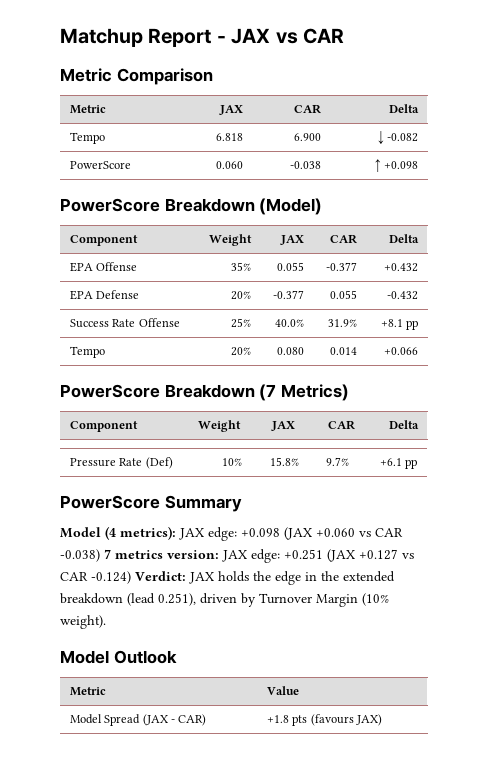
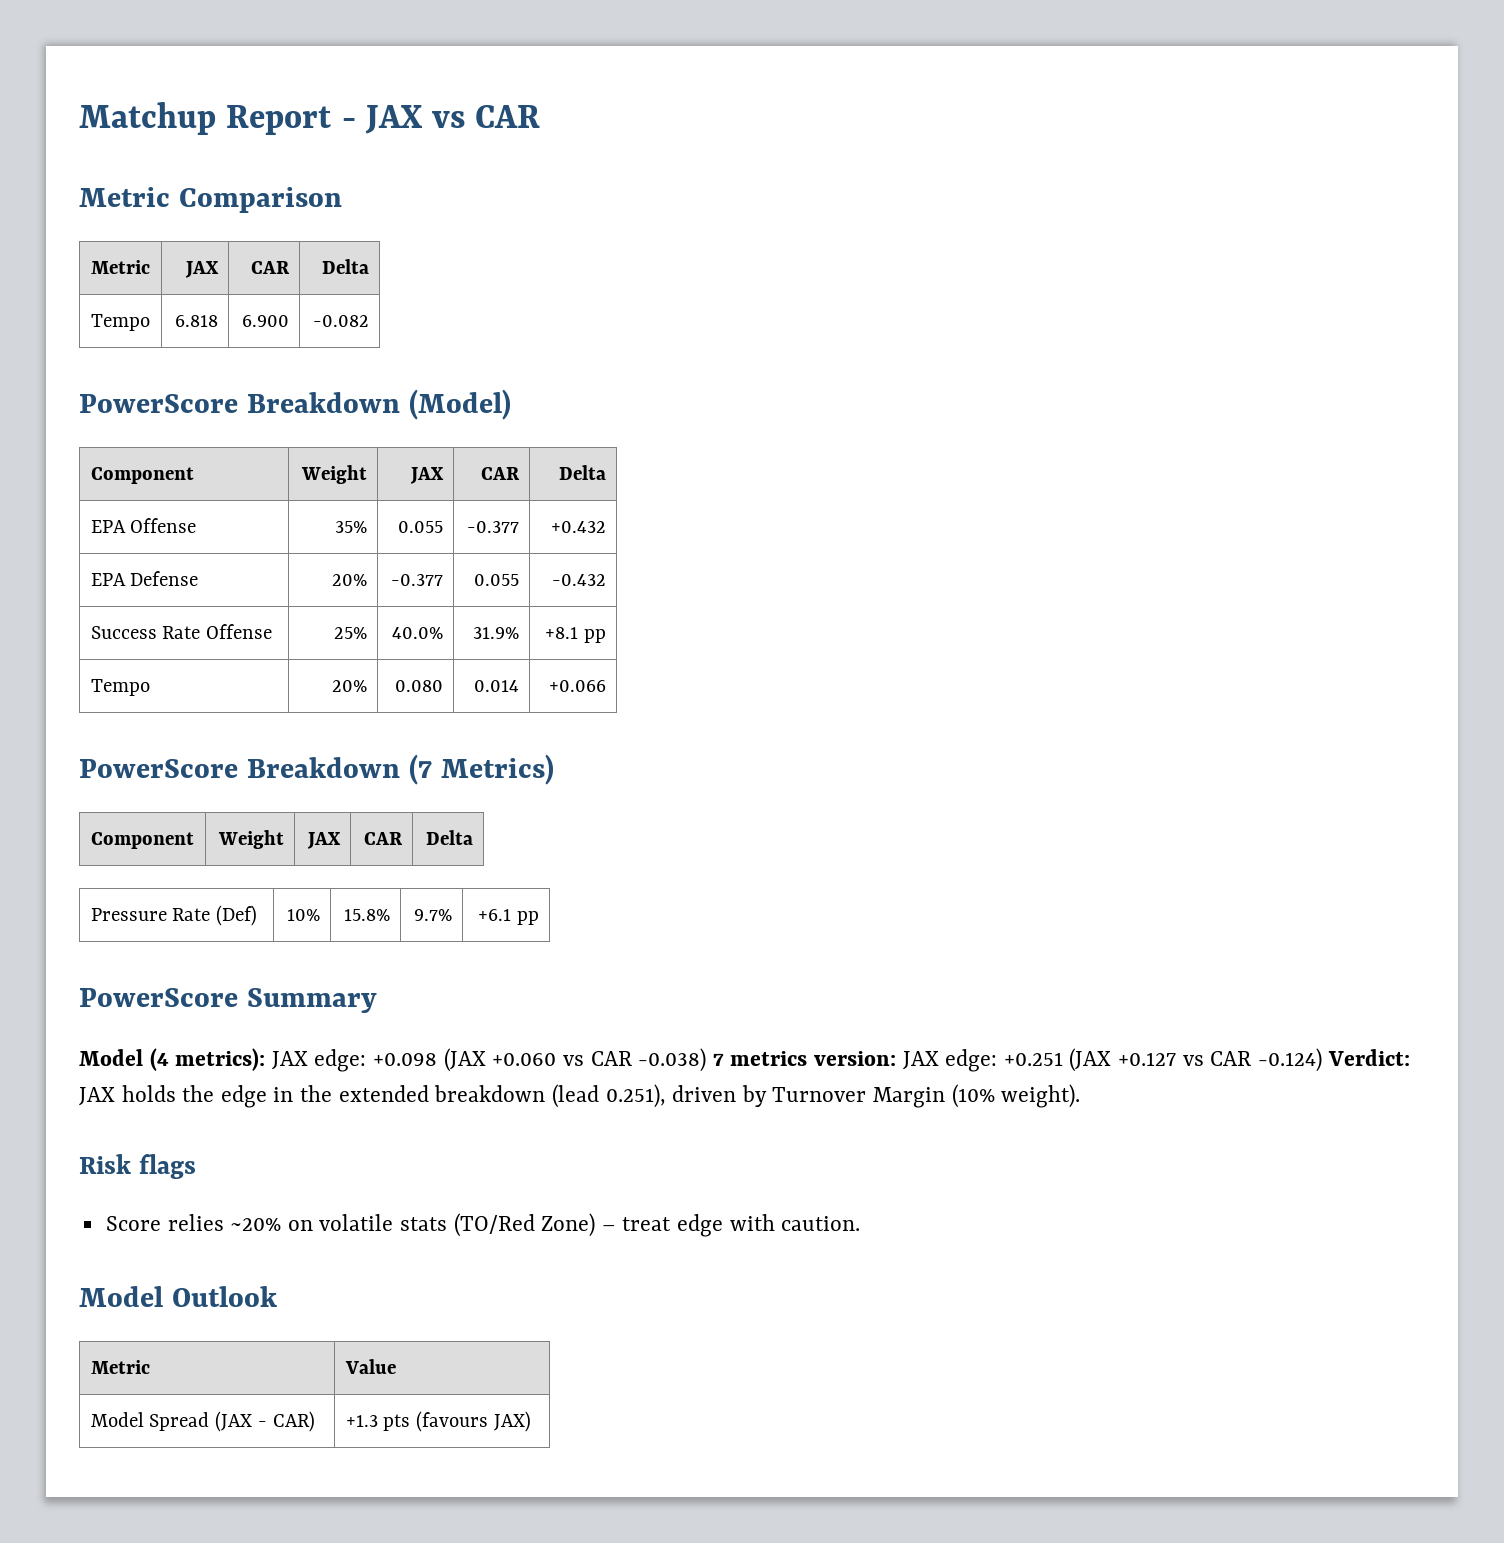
- Tempo | 6.818 | 6.900 | ↓ -0.082
+ Tempo | 6.818 | 6.900 | -0.082
- PowerScore | 0.060 | -0.038 | ↑ +0.098
+ Risk flags
+ Score relies ~20% on volatile stats (TO/Red Zone) – treat edge with caution.
- Model Spread (JAX - CAR) | +1.8 pts (favours JAX)
+ Model Spread (JAX - CAR) | +1.3 pts (favours JAX)

